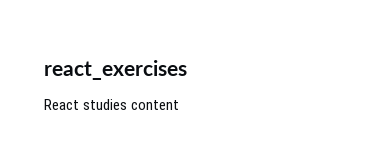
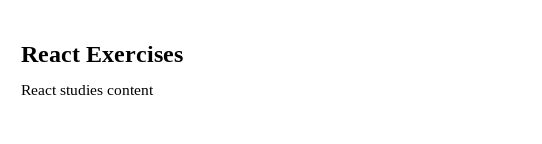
- react_exercises
+ React Exercises

